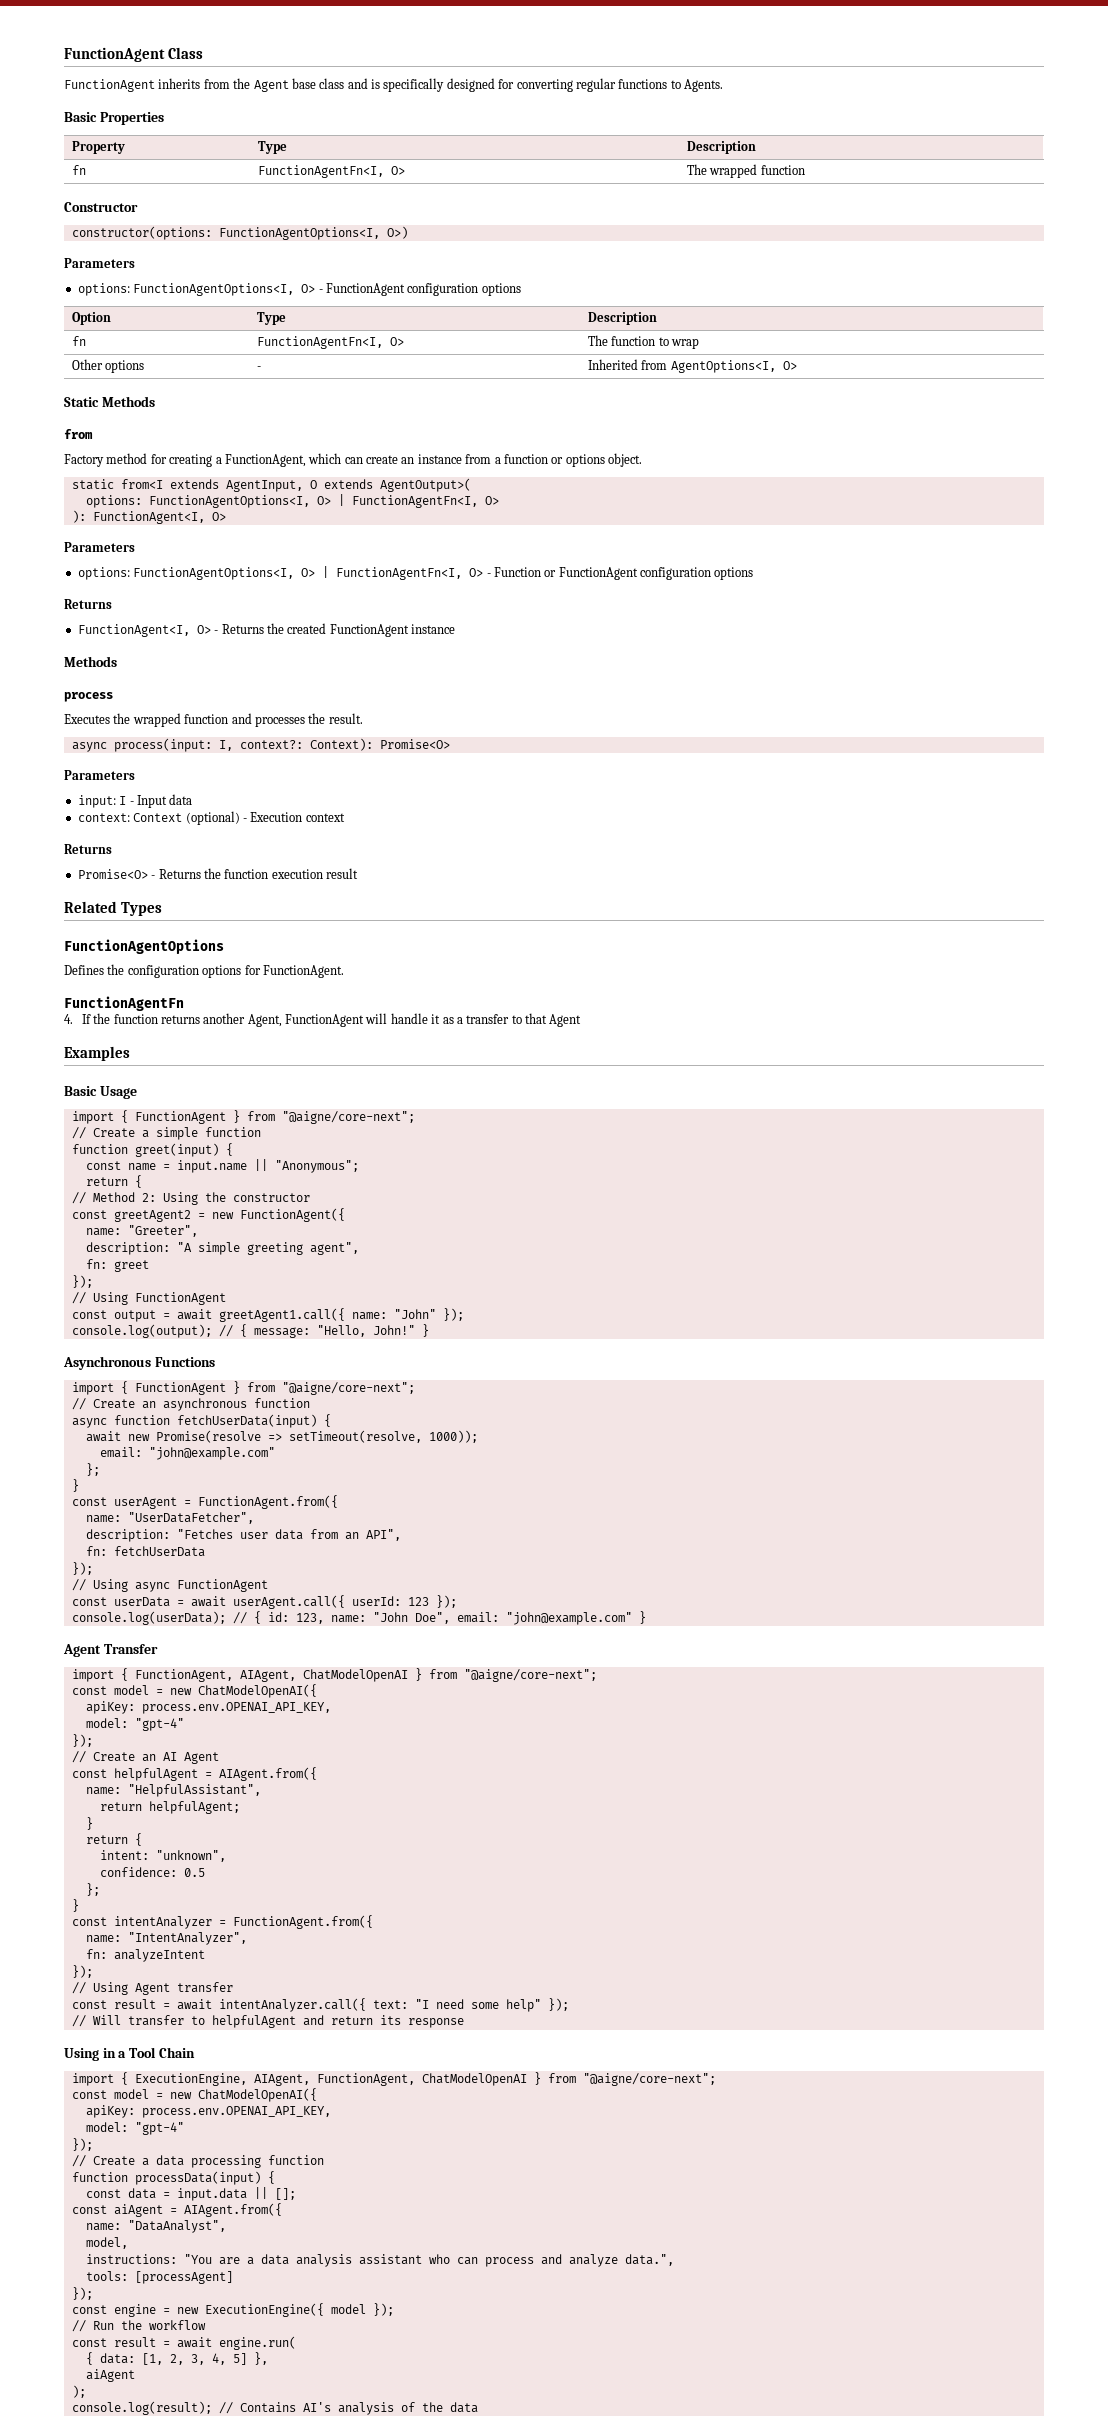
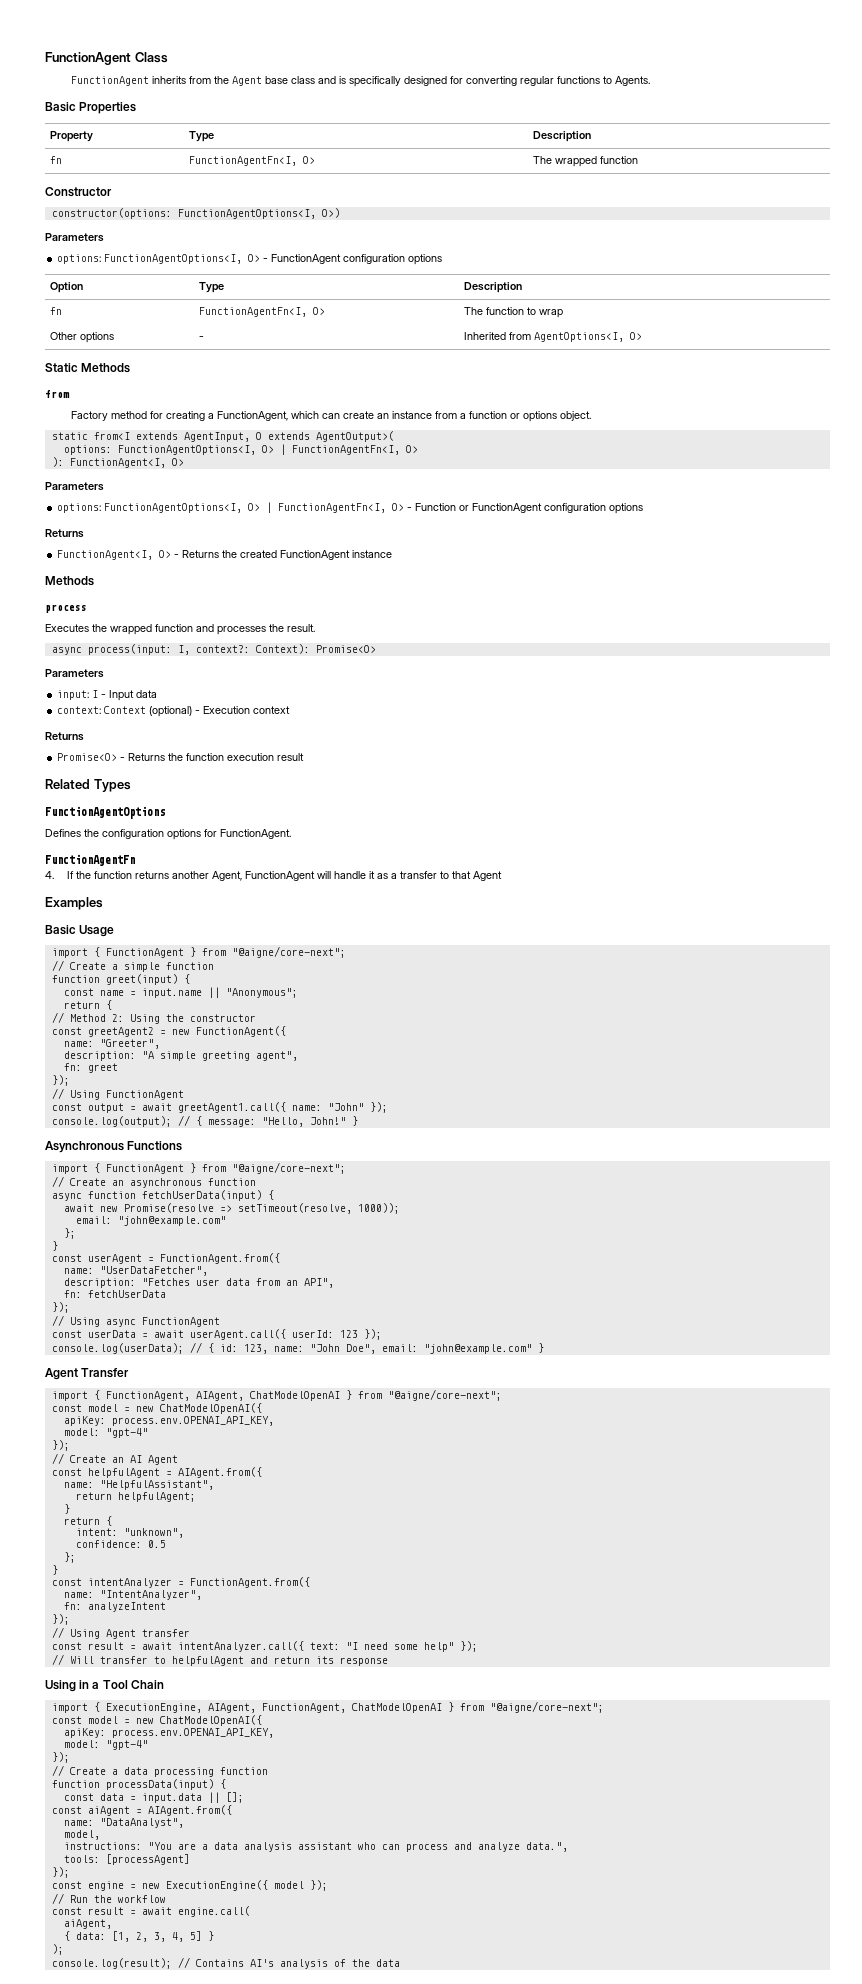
- const result = await engine.run(
+ const result = await engine.call(
+ aiAgent,
- { data: [1, 2, 3, 4, 5] },
- aiAgent
+ { data: [1, 2, 3, 4, 5] }

